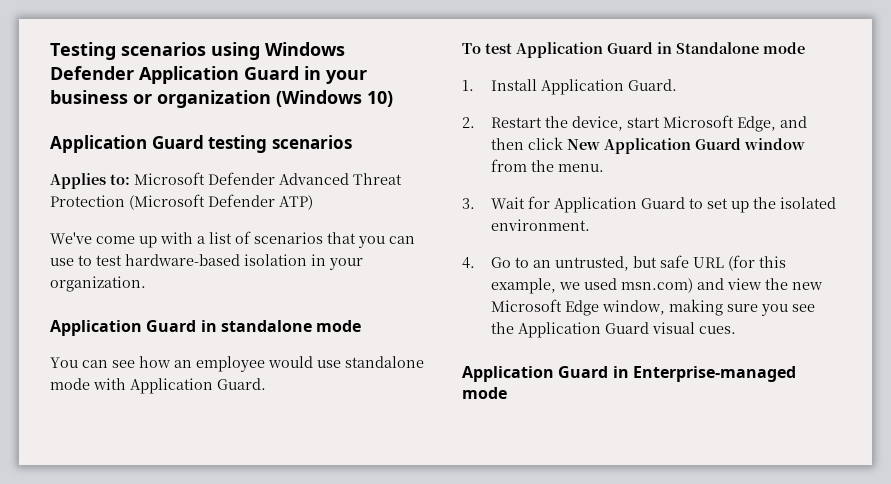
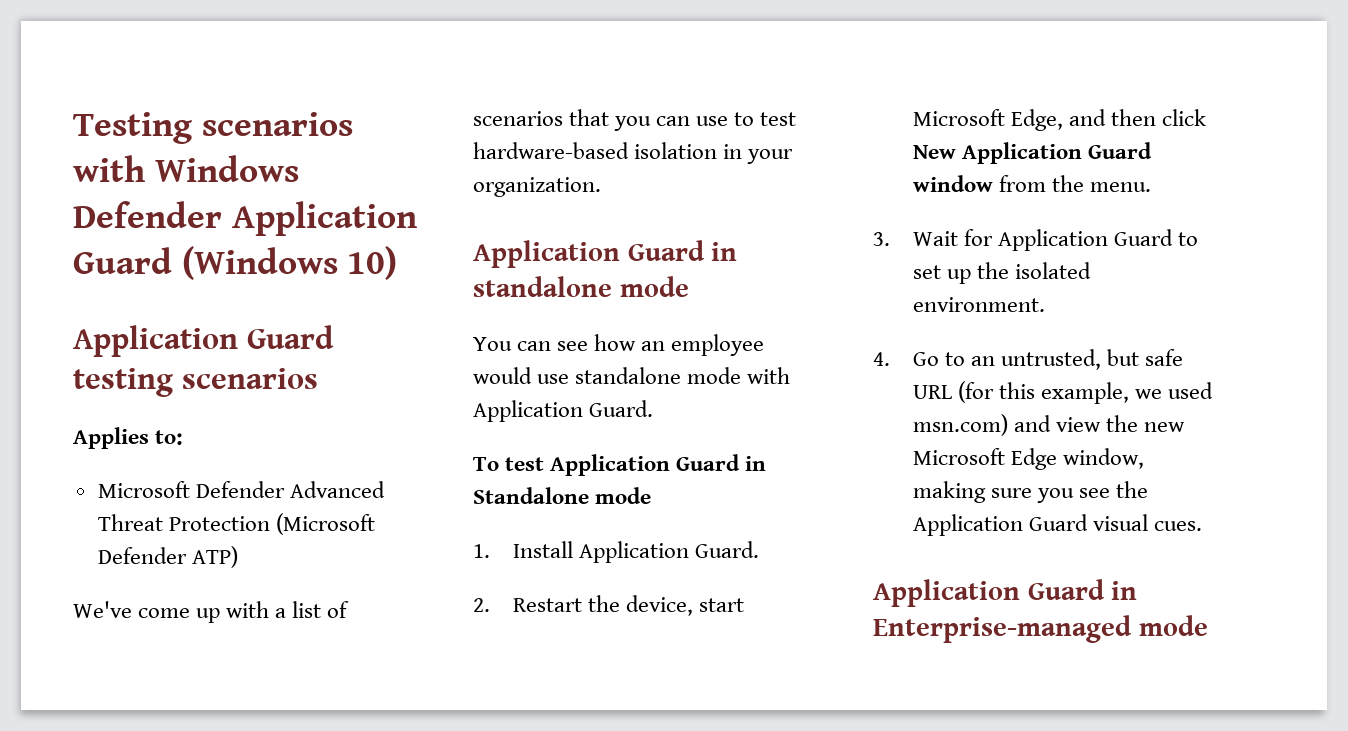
- Testing scenarios using Windows Defender Application Guard in your business or organization (Windows 10)
+ Testing scenarios with Windows Defender Application Guard (Windows 10)
- Applies to: Microsoft Defender Advanced Threat Protection (Microsoft Defender ATP)
+ Applies to:
+ Microsoft Defender Advanced Threat Protection (Microsoft Defender ATP)

